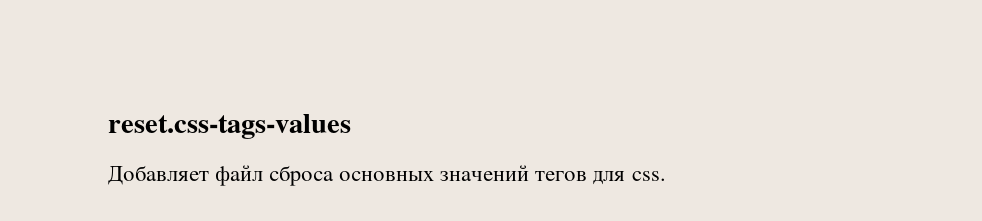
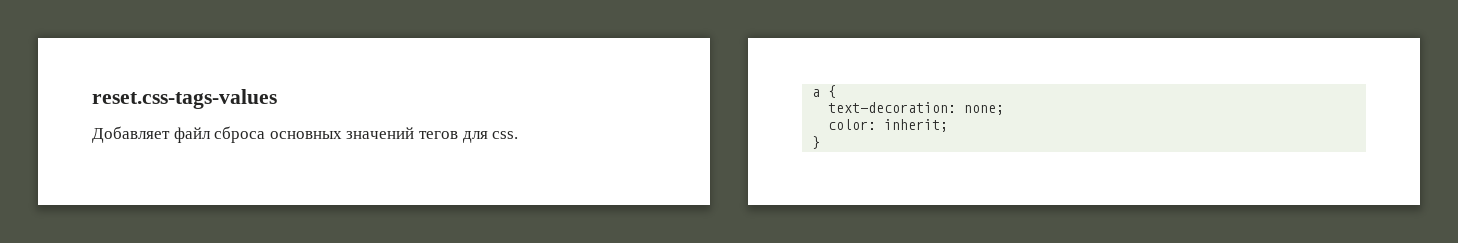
+ a {
+ text-decoration: none;
+ color: inherit;
+ }

